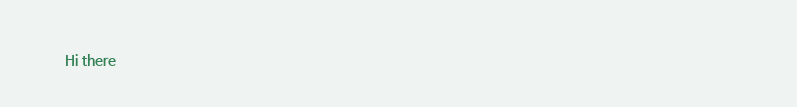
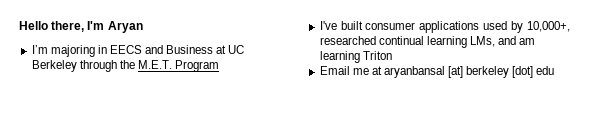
- Hi there
+ Hello there, I'm Aryan
+ I’m majoring in EECS and Business at UC Berkeley through the M.E.T. Program
+ I've built consumer applications used by 10,000+, researched continual learning LMs, and am learning Triton
+ Email me at aryanbansal [at] berkeley [dot] edu

